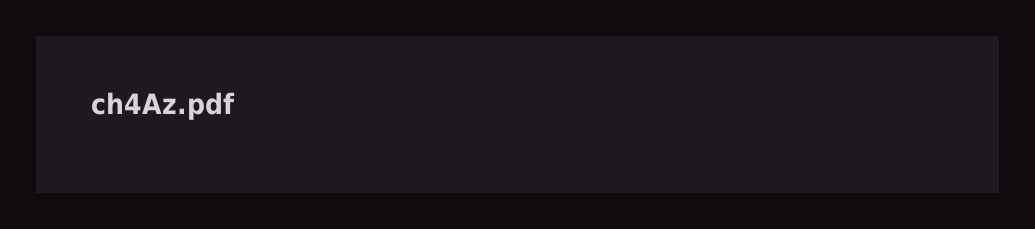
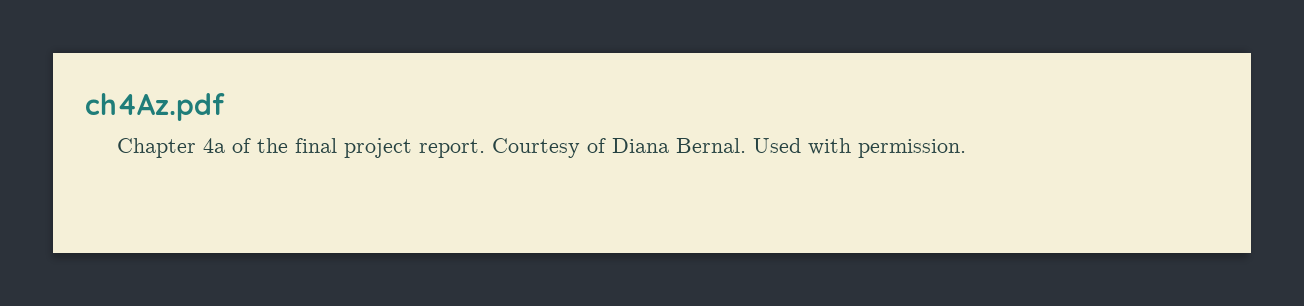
+ Chapter 4a of the final project report. Courtesy of Diana Bernal. Used with permission.

